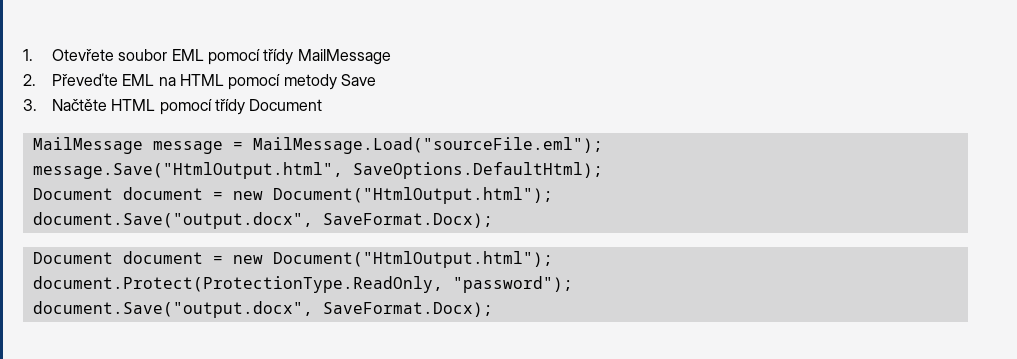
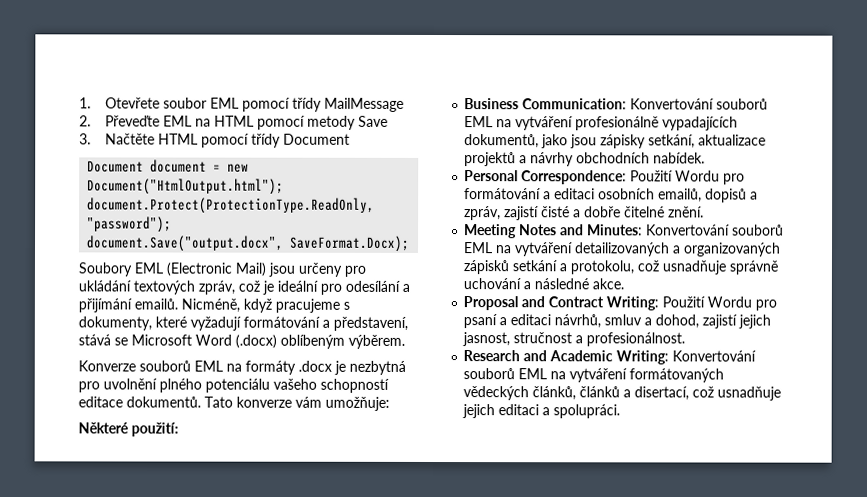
- MailMessage message = MailMessage.Load("sourceFile.eml");
- message.Save("HtmlOutput.html", SaveOptions.DefaultHtml);
- Document document = new Document("HtmlOutput.html");
- document.Save("output.docx", SaveFormat.Docx);
+ Soubory EML (Electronic Mail) jsou určeny pro ukládání textových zpráv, což je ideální pro odesílání a přijímání emailů. Nicméně, když pracujeme s dokumenty, které vyžadují formátování a představení, stává se Microsoft Word (.docx) oblíbeným výběrem.
+ Konverze souborů EML na formáty .docx je nezbytná pro uvolnění plného potenciálu vašeho schopností editace dokumentů. Tato konverze vám umožňuje:
+ Některé použití:
+ Business Communication: Konvertování souborů EML na vytváření profesionálně vypadajících dokumentů, jako jsou zápisky setkání, aktualizace projektů a návrhy obchodních nabídek.
+ Personal Correspondence: Použití Wordu pro formátování a editaci osobních emailů, dopisů a zpráv, zajistí čisté a dobře čitelné znění.
+ Meeting Notes and Minutes: Konvertování souborů EML na vytváření detailizovaných a organizovaných zápisků setkání a protokolu, což usnadňuje správně uchování a následné akce.
+ Proposal and Contract Writing: Použití Wordu pro psaní a editaci návrhů, smluv a dohod, zajistí jejich jasnost, stručnost a profesionálnost.
+ Research and Academic Writing: Konvertování souborů EML na vytváření formátovaných vědeckých článků, článků a disertací, což usnadňuje jejich editaci a spolupráci.

